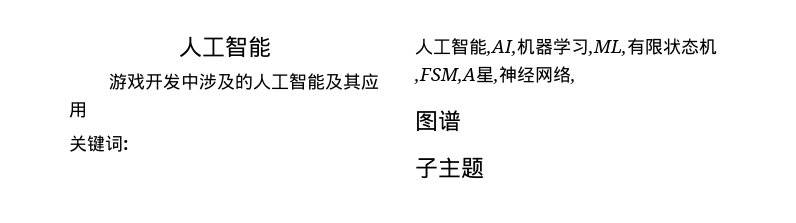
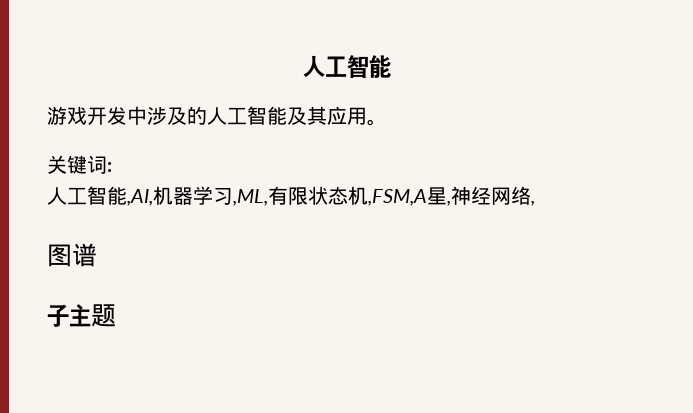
- 游戏开发中涉及的人工智能及其应用
+ 游戏开发中涉及的人工智能及其应用。

